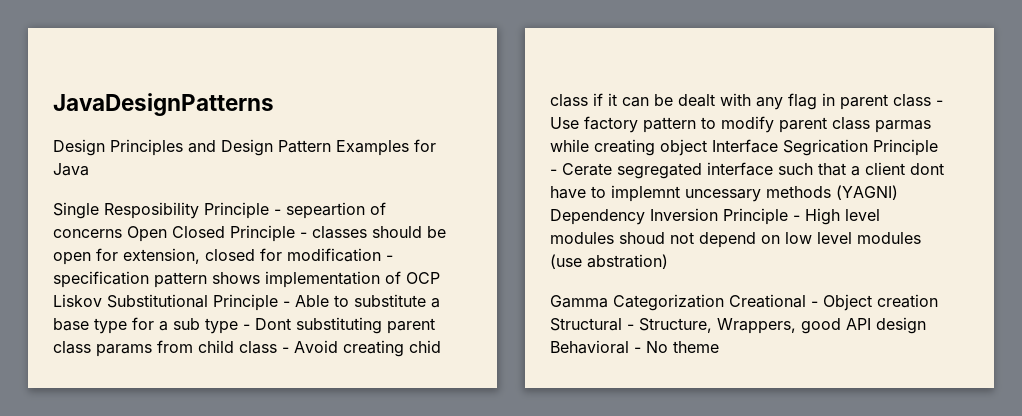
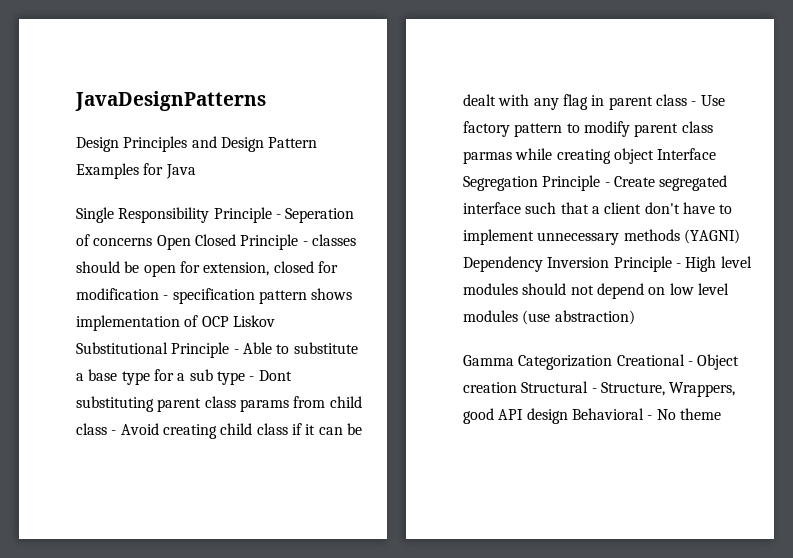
- Single Resposibility Principle - sepeartion of concerns Open Closed Principle - classes should be open for extension, closed for modification - specification pattern shows implementation of OCP Liskov Substitutional Principle - Able to substitute a base type for a sub type - Dont substituting parent class params from child class - Avoid creating chid class if it can be dealt with any flag in parent class - Use factory pattern to modify parent class parmas while creating object Interface Segrication Principle - Cerate segregated interface such that a client dont have to implemnt uncessary methods (YAGNI) Dependency Inversion Principle - High level modules shoud not depend on low level modules (use abstration)
+ Single Responsibility Principle - Seperation of concerns Open Closed Principle - classes should be open for extension, closed for modification - specification pattern shows implementation of OCP Liskov Substitutional Principle - Able to substitute a base type for a sub type - Dont substituting parent class params from child class - Avoid creating child class if it can be dealt with any flag in parent class - Use factory pattern to modify parent class parmas while creating object Interface Segregation Principle - Create segregated interface such that a client don't have to implement unnecessary methods (YAGNI) Dependency Inversion Principle - High level modules should not depend on low level modules (use abstraction)

